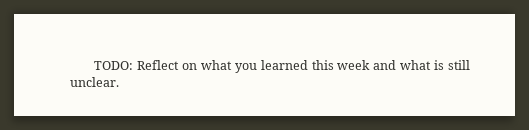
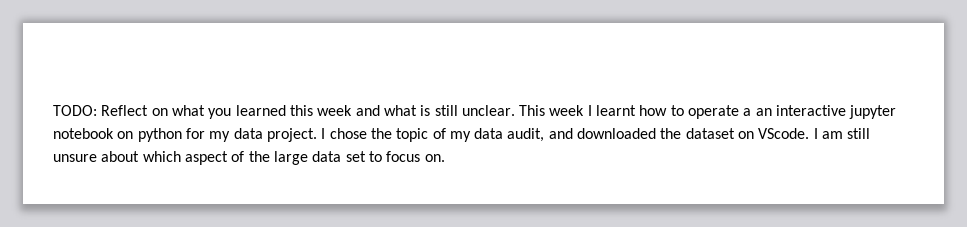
+ This week I learnt how to operate a an interactive jupyter notebook on python for my data project. I chose the topic of my data audit, and downloaded the dataset on VScode. I am still unsure about which aspect of the large data set to focus on.

